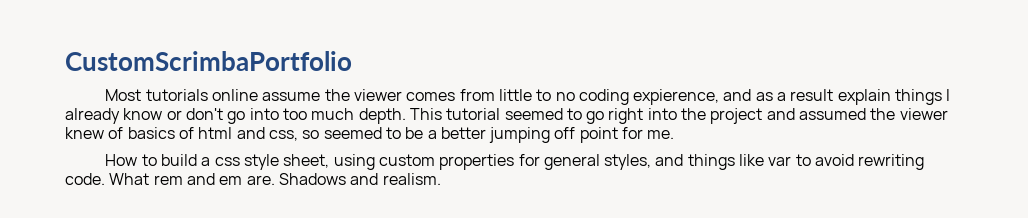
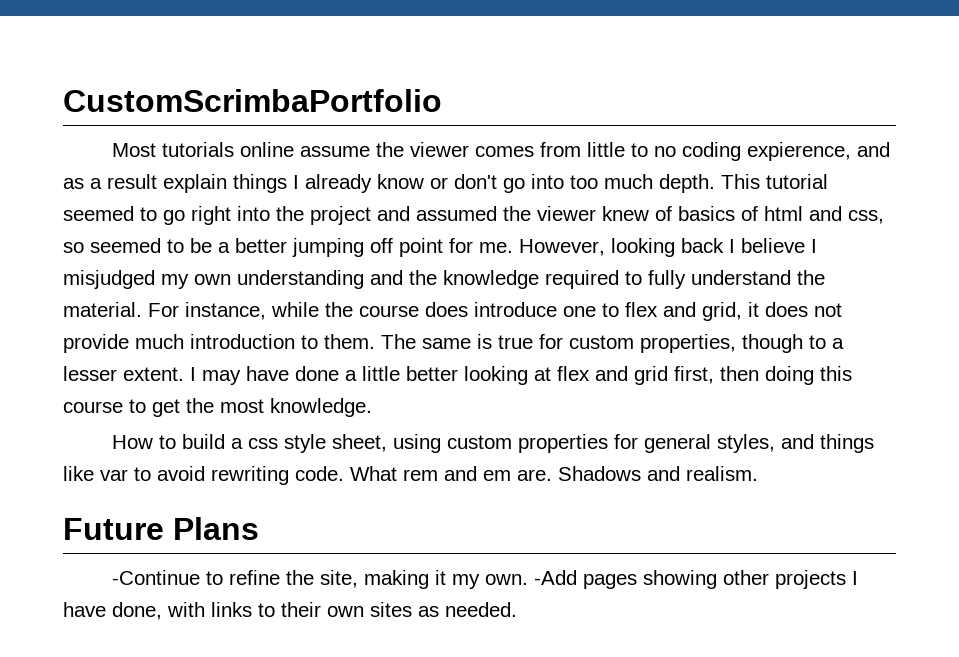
+ However, looking back I believe I misjudged my own understanding and the knowledge required to fully understand the material. For instance, while the course does introduce one to flex and grid, it does not provide much introduction to them. The same is true for custom properties, though to a lesser extent. I may have done a little better looking at flex and grid first, then doing this course to get the most knowledge.
+ Future Plans
+ -Continue to refine the site, making it my own. -Add pages showing other projects I have done, with links to their own sites as needed.

